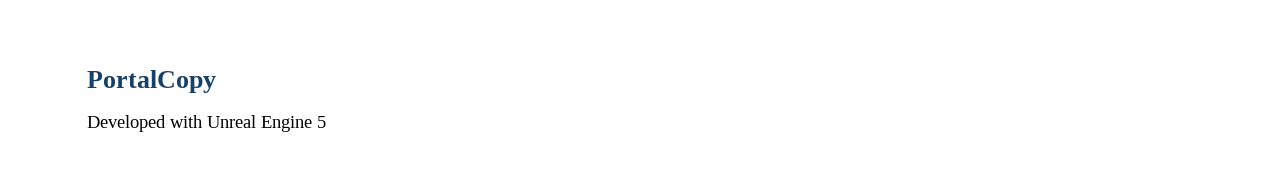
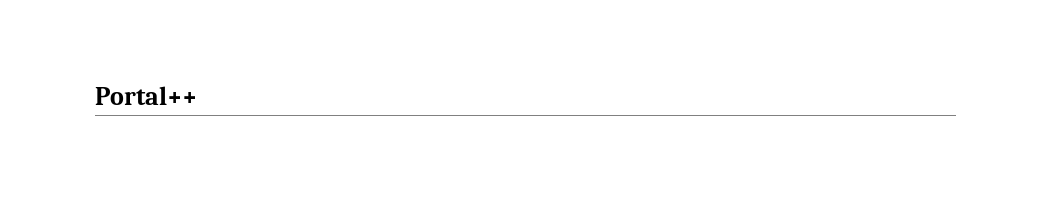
- PortalCopy
- Developed with Unreal Engine 5
+ Portal++

